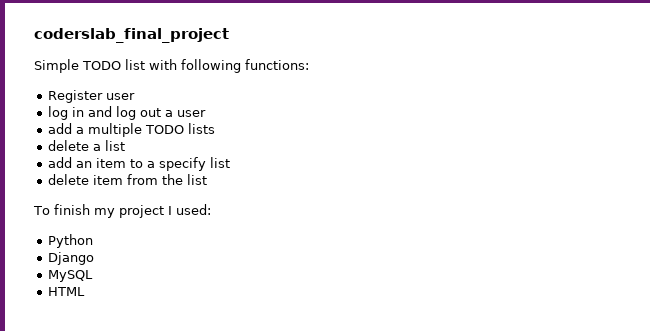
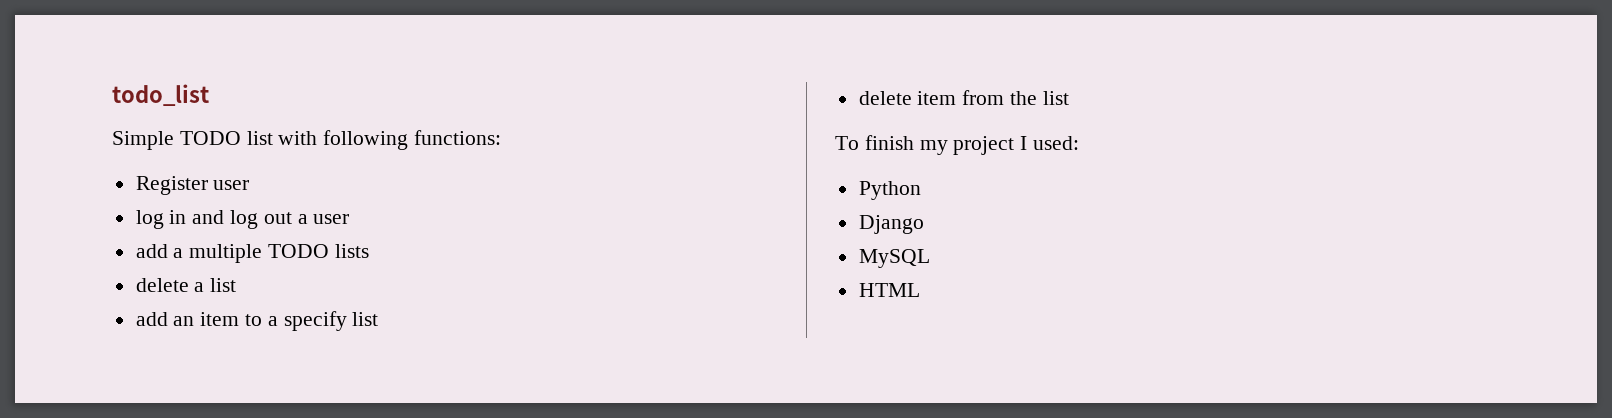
- coderslab_final_project
+ todo_list

